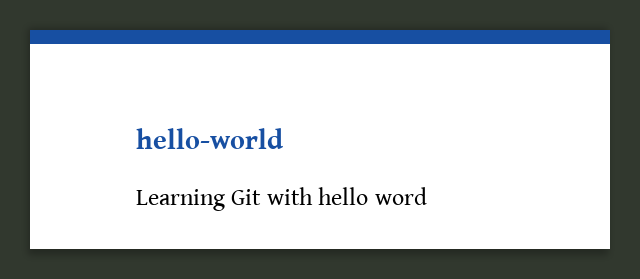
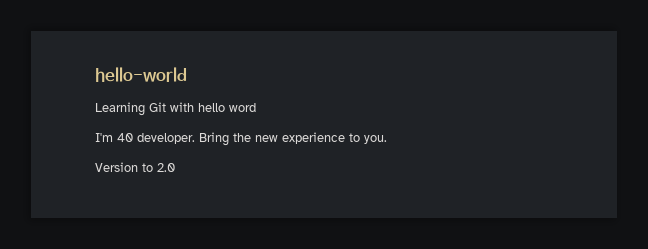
+ I'm 40 developer. Bring the new experience to you.
+ Version to 2.0

